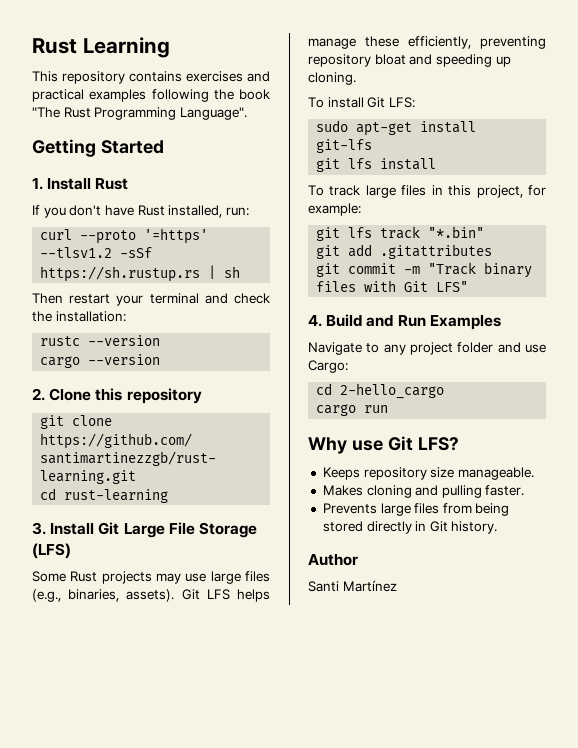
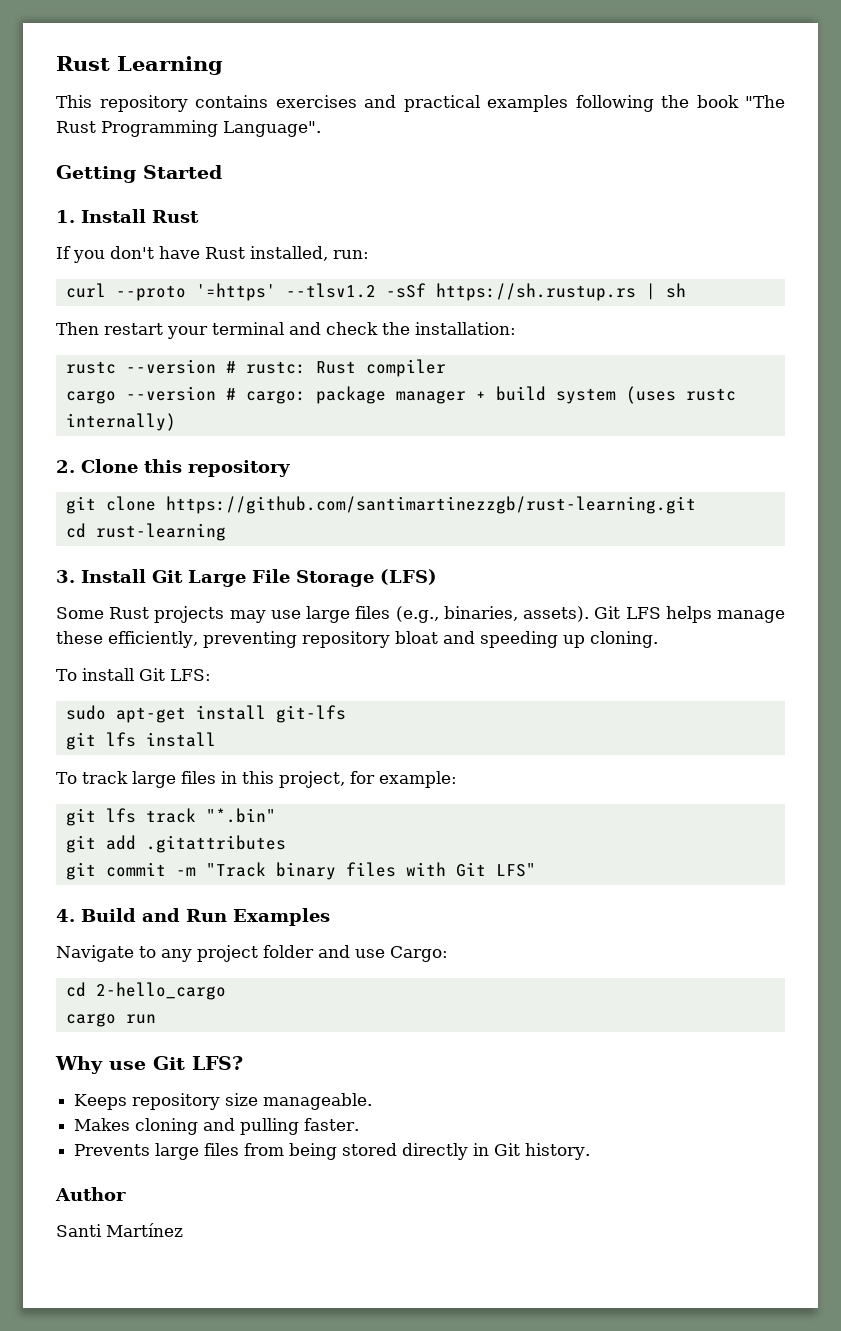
- rustc --version
- cargo --version
+ rustc --version # rustc: Rust compiler
+ cargo --version # cargo: package manager + build system (uses rustc internally)

